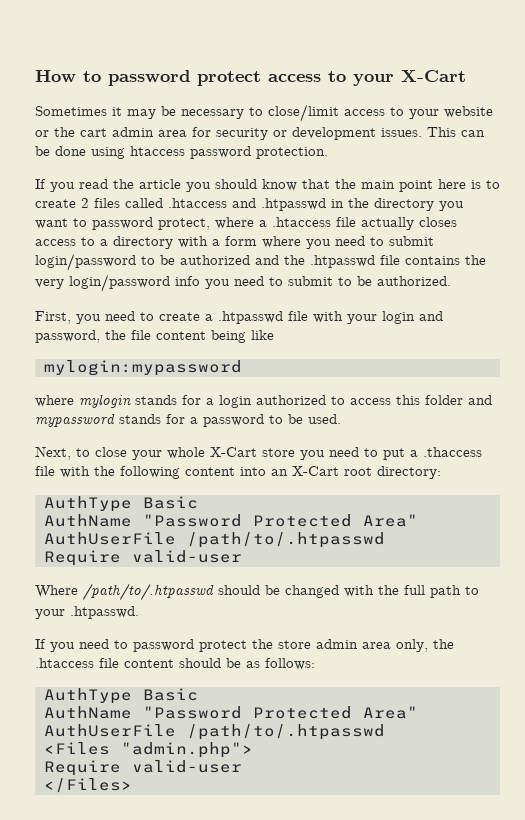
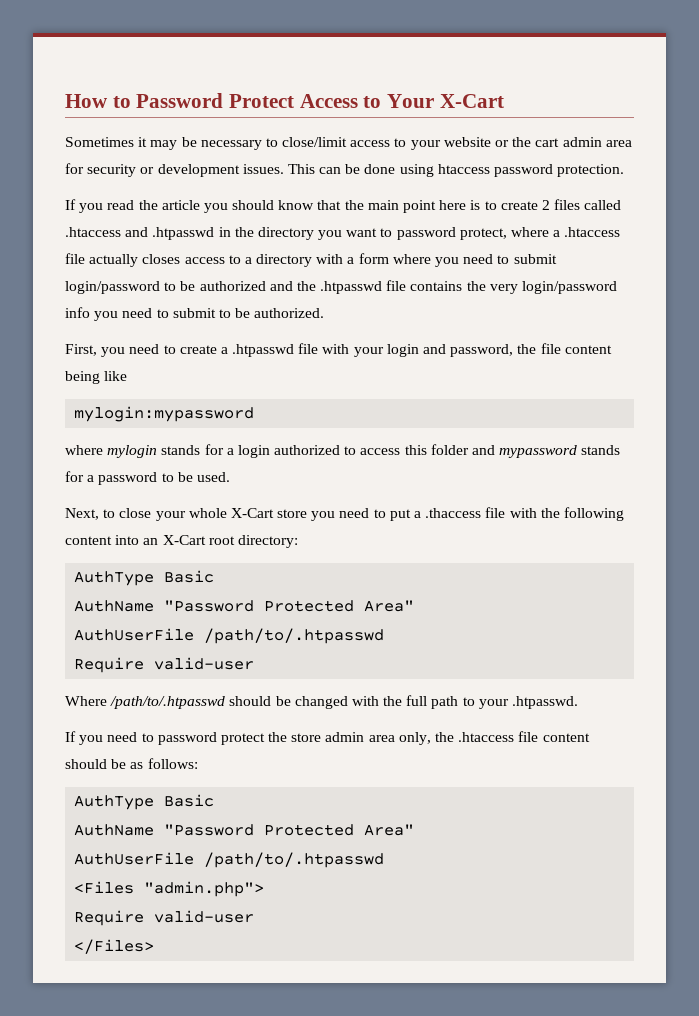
- How to password protect access to your X-Cart
+ How to Password Protect Access to Your X-Cart

